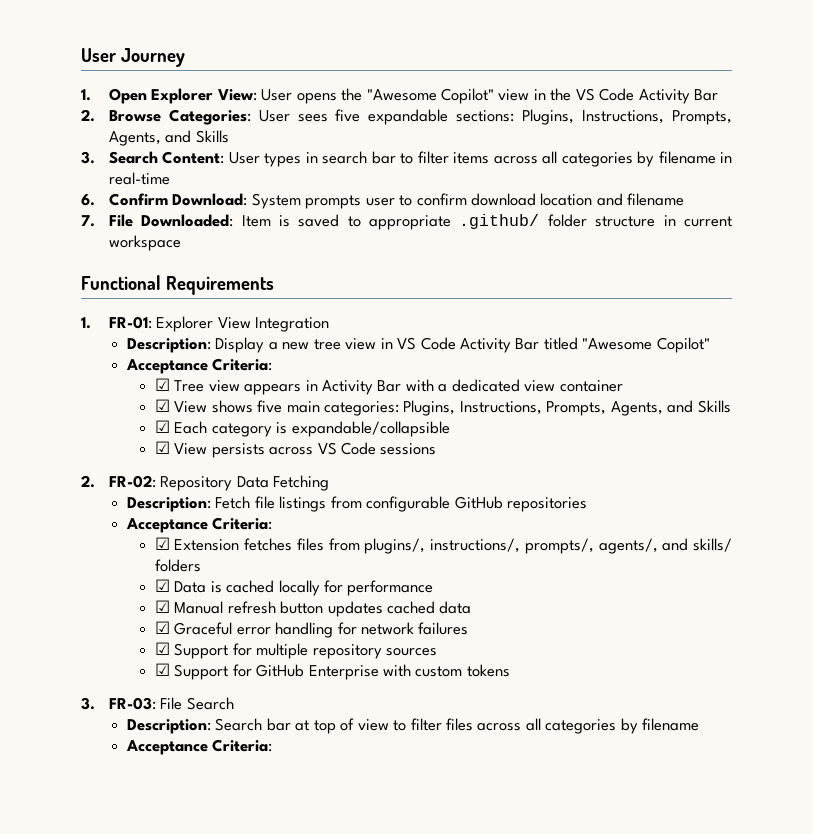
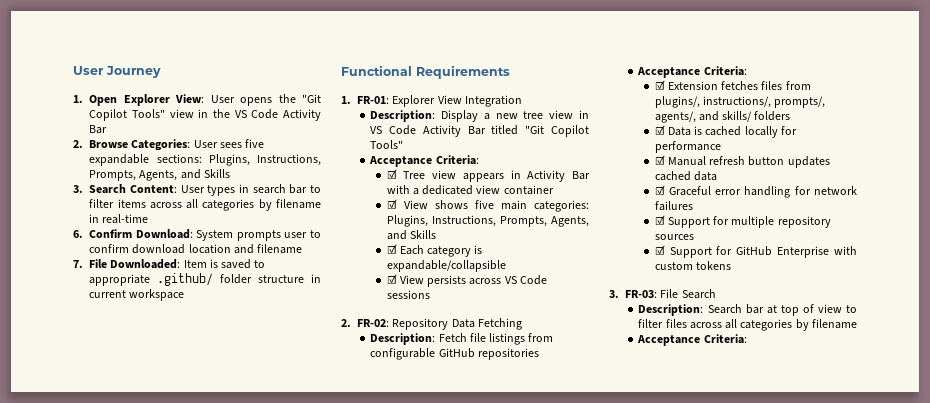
- 1. Open Explorer View: User opens the "Awesome Copilot" view in the VS Code Activity Bar
+ 1. Open Explorer View: User opens the "Git Copilot Tools" view in the VS Code Activity Bar
- Description: Display a new tree view in VS Code Activity Bar titled "Awesome Copilot"
+ Description: Display a new tree view in VS Code Activity Bar titled "Git Copilot Tools"

